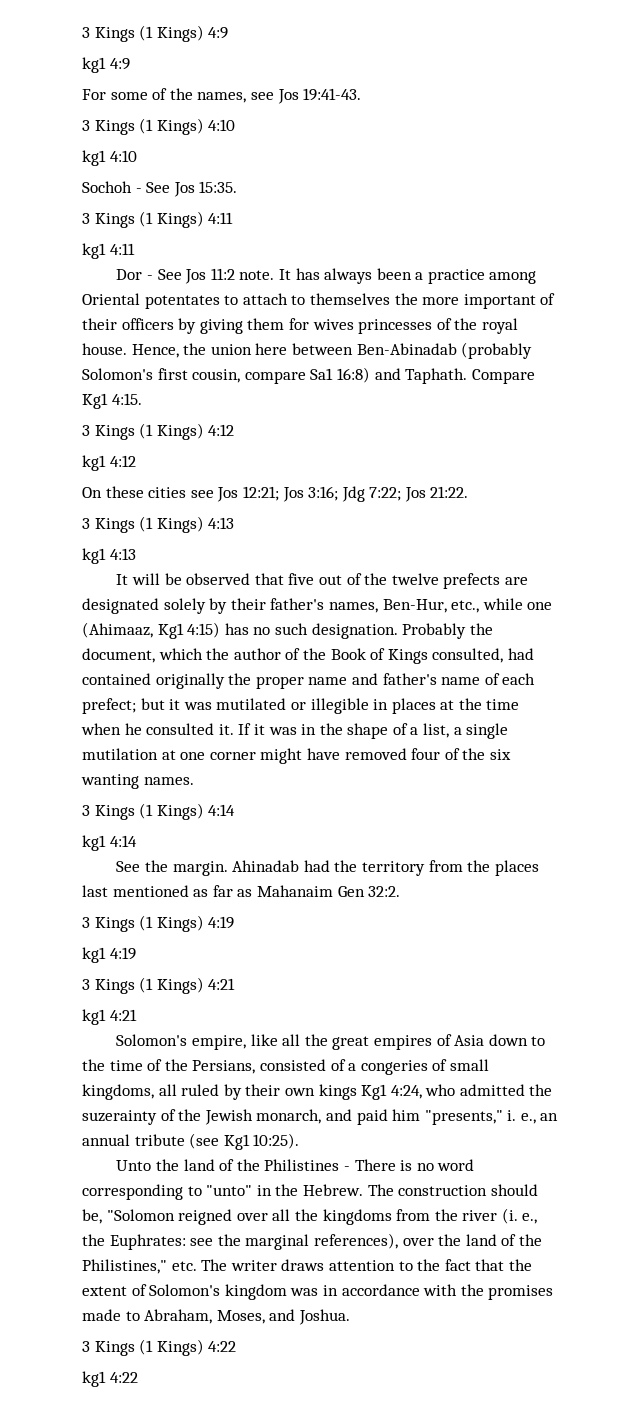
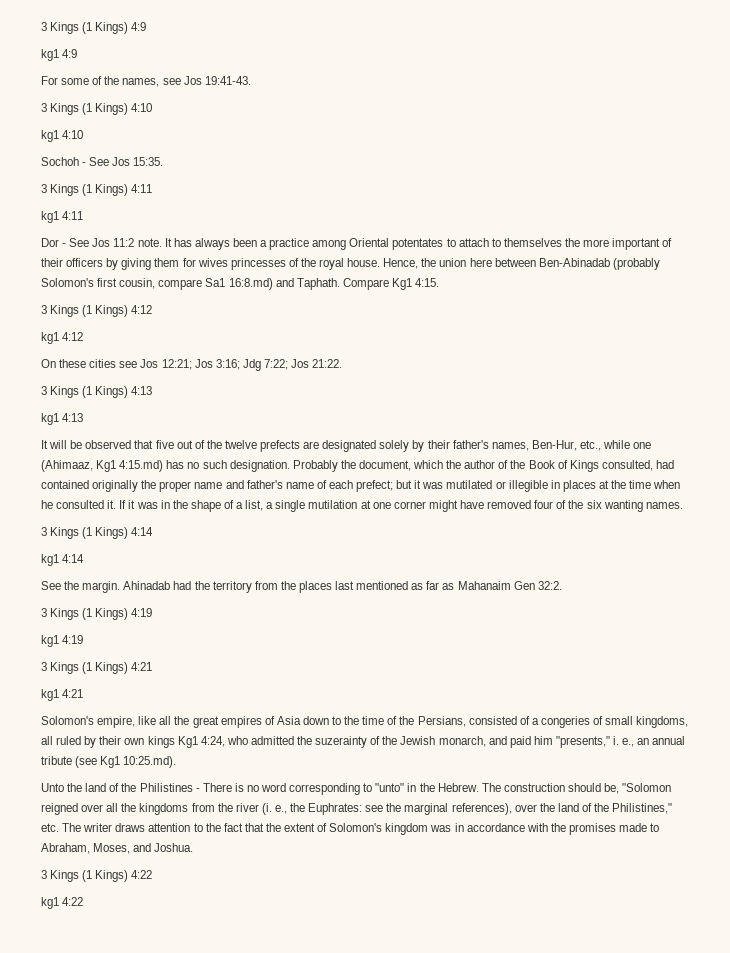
- Hence, the union here between Ben-Abinadab (probably Solomon's first cousin, compare Sa1 16:8) and Taphath.
+ Hence, the union here between Ben-Abinadab (probably Solomon's first cousin, compare Sa1 16:8.md) and Taphath.
- It will be observed that five out of the twelve prefects are designated solely by their father's names, Ben-Hur, etc., while one (Ahimaaz, Kg1 4:15) has no such designation.
+ It will be observed that five out of the twelve prefects are designated solely by their father's names, Ben-Hur, etc., while one (Ahimaaz, Kg1 4:15.md) has no such designation.
- Solomon's empire, like all the great empires of Asia down to the time of the Persians, consisted of a congeries of small kingdoms, all ruled by their own kings Kg1 4:24, who admitted the suzerainty of the Jewish monarch, and paid him "presents," i. e., an annual tribute (see Kg1 10:25).
+ Solomon's empire, like all the great empires of Asia down to the time of the Persians, consisted of a congeries of small kingdoms, all ruled by their own kings Kg1 4:24, who admitted the suzerainty of the Jewish monarch, and paid him "presents," i. e., an annual tribute (see Kg1 10:25.md).

